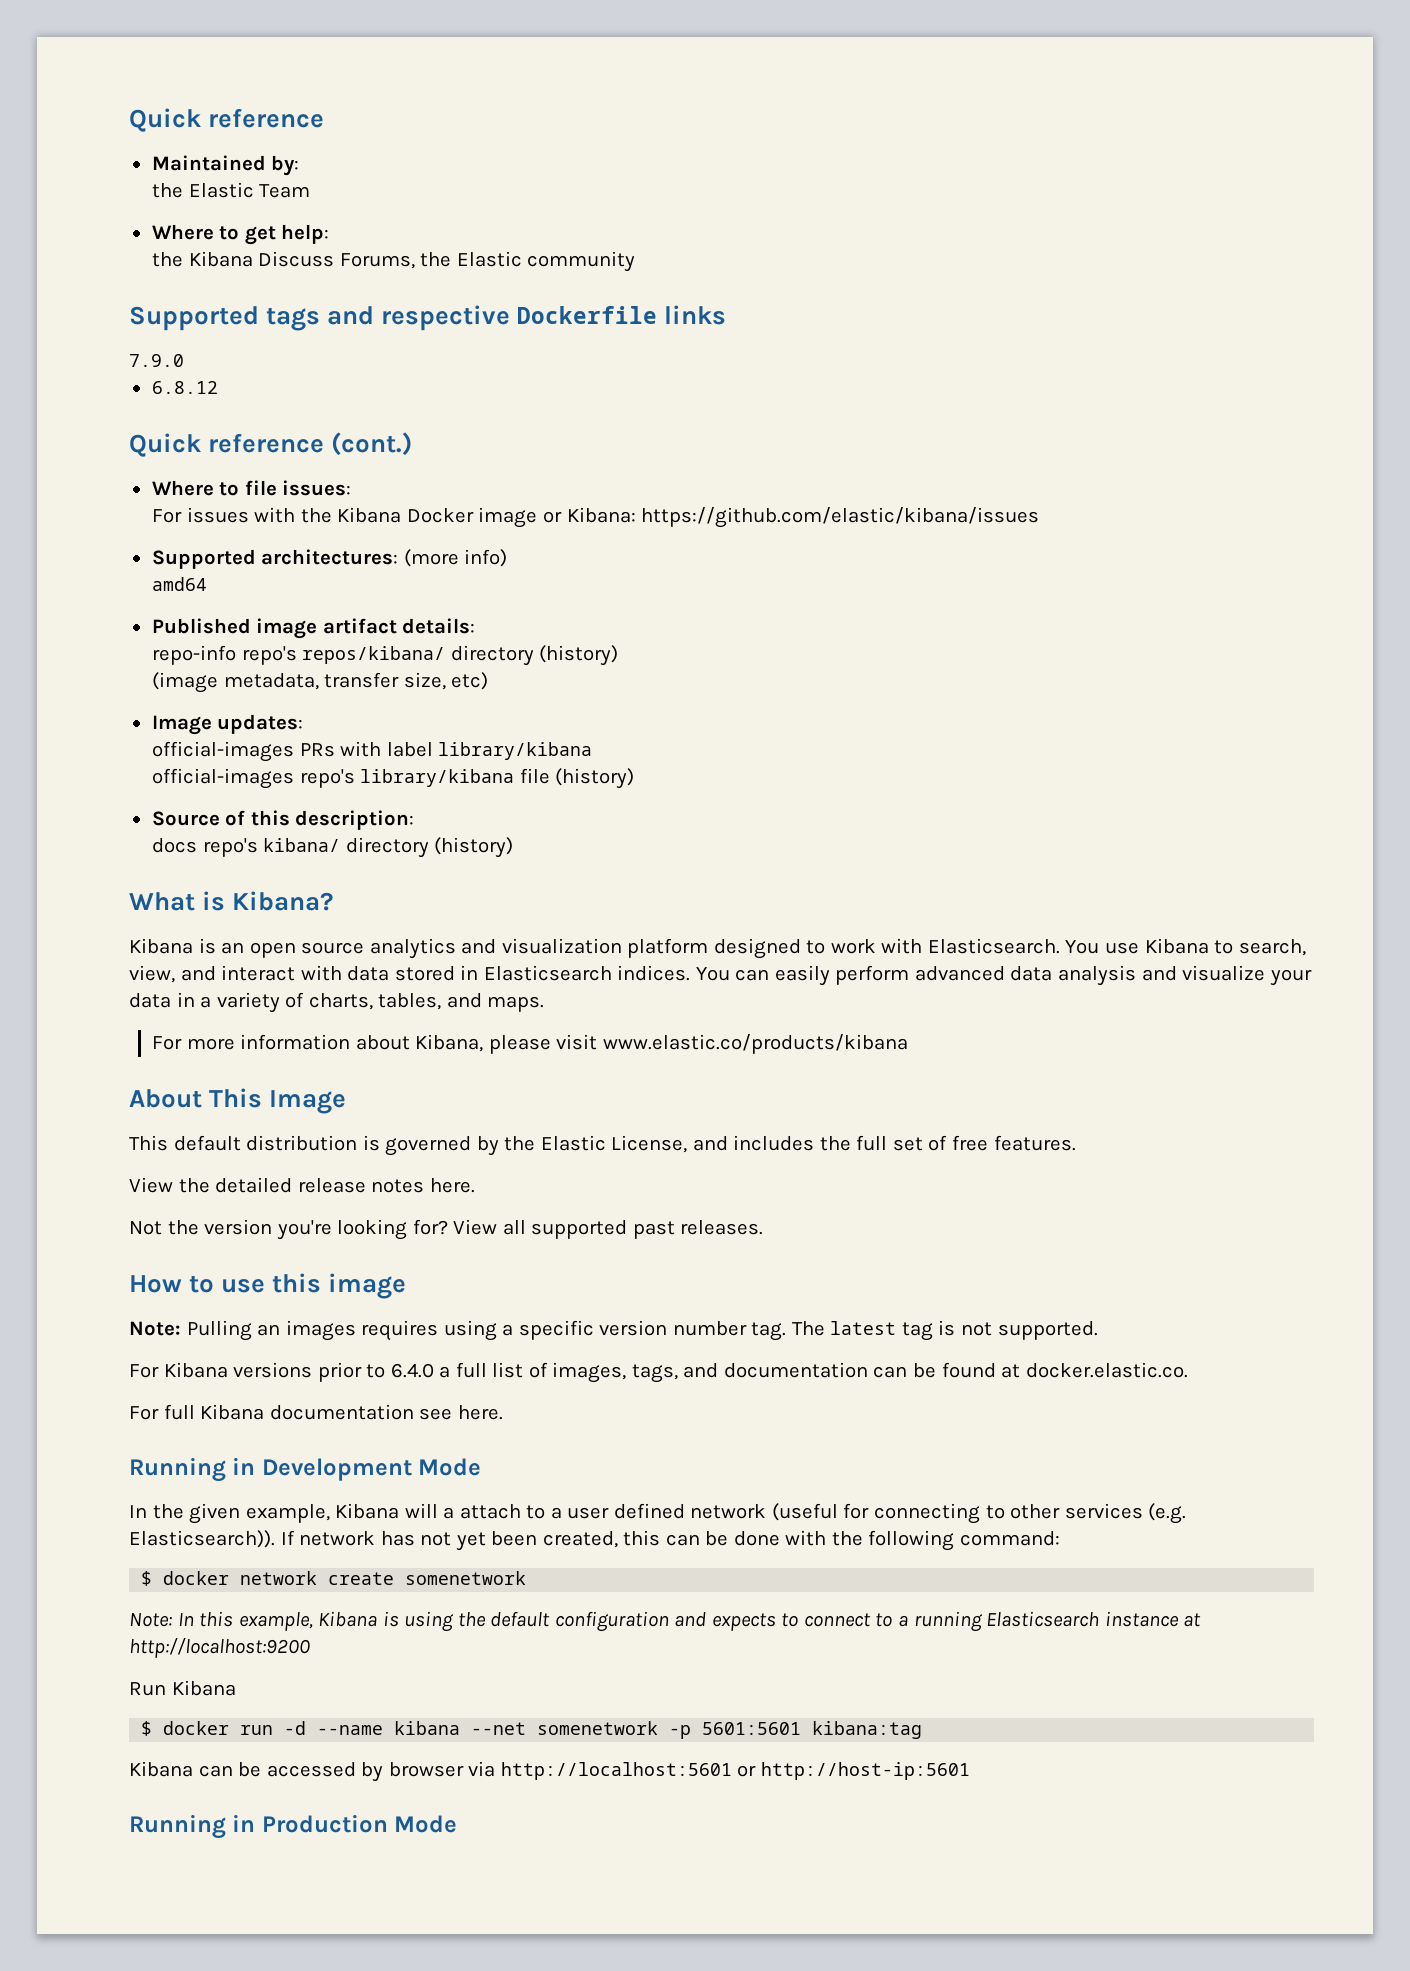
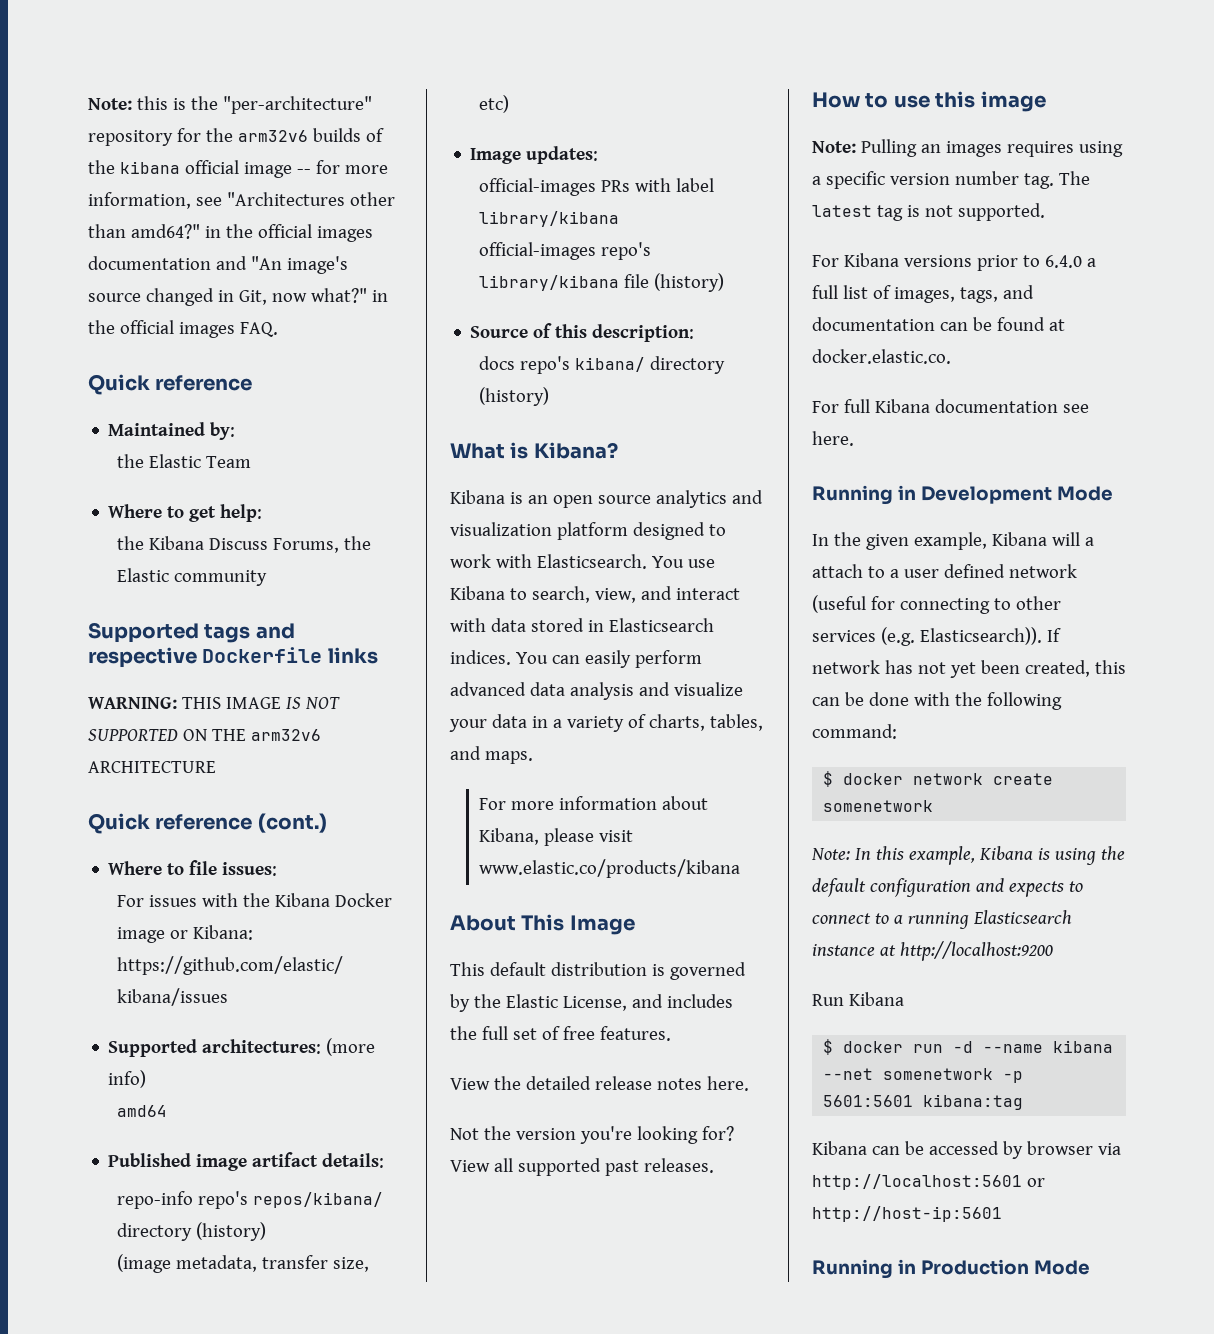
+ Note: this is the "per-architecture" repository for the arm32v6 builds of the kibana official image -- for more information, see "Architectures other than amd64?" in the official images documentation and "An image's source changed in Git, now what?" in the official images FAQ.
- 7.9.0
- 6.8.12
+ WARNING: THIS IMAGE IS NOT SUPPORTED ON THE arm32v6 ARCHITECTURE

